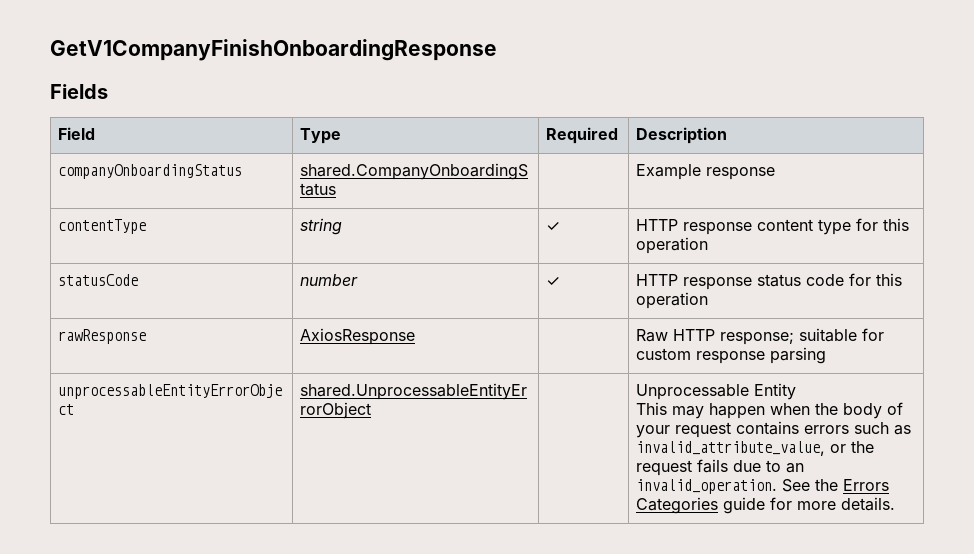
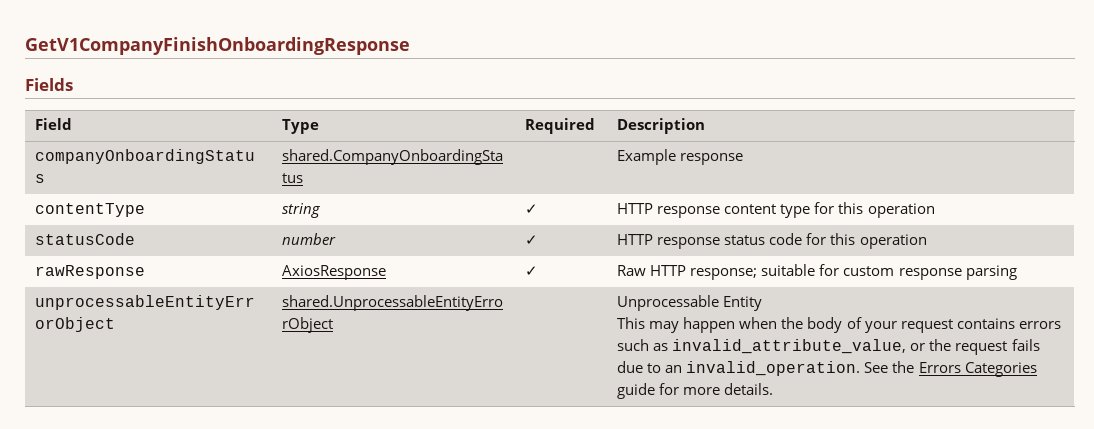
- rawResponse | AxiosResponse | | Raw HTTP response; suitable for custom response parsing
+ rawResponse | AxiosResponse | ✓ | Raw HTTP response; suitable for custom response parsing

